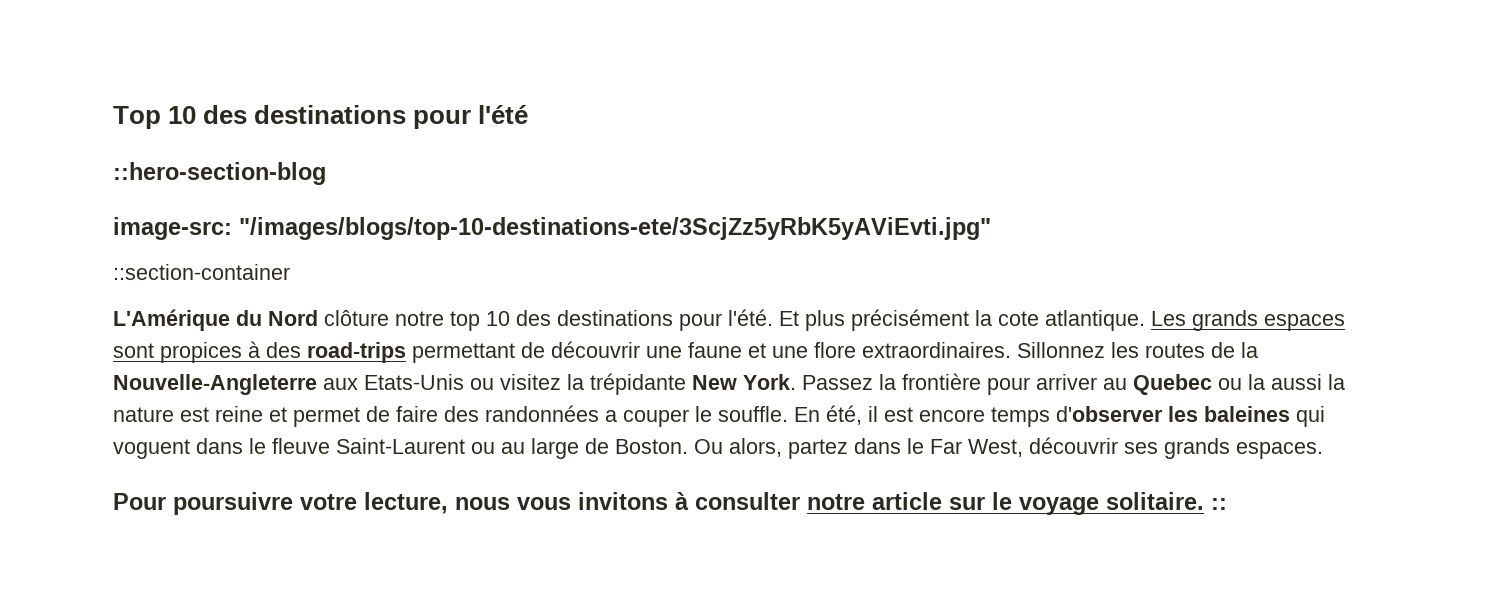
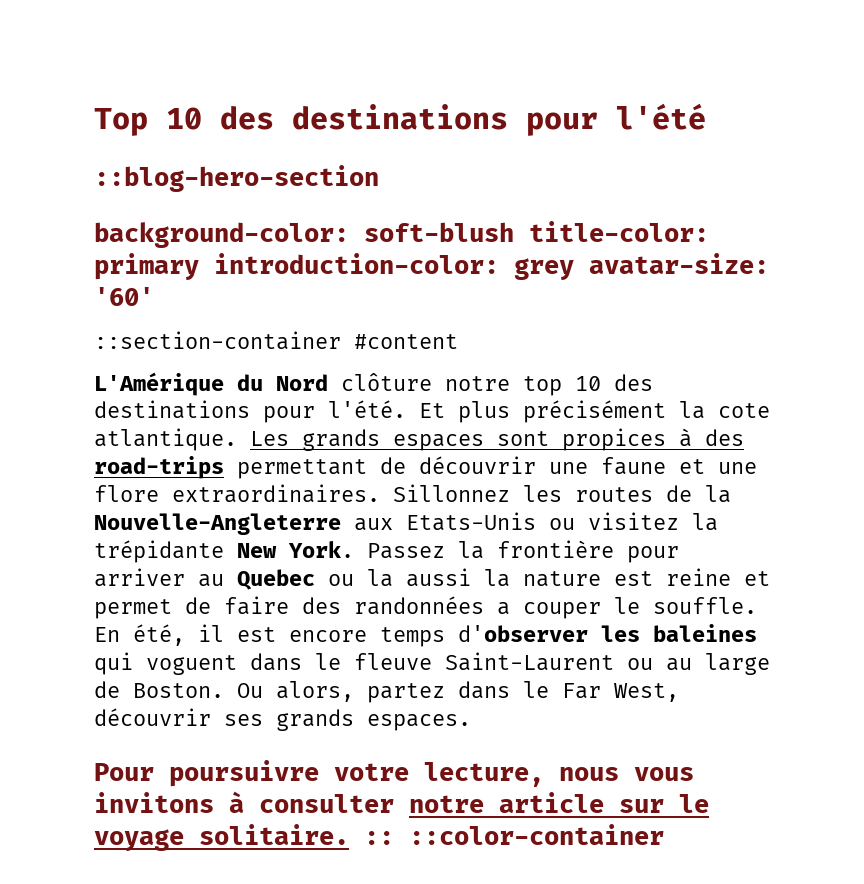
- ::hero-section-blog
- image-src: "/images/blogs/top-10-destinations-ete/3ScjZz5yRbK5yAViEvti.jpg"
+ ::blog-hero-section
+ background-color: soft-blush title-color: primary introduction-color: grey avatar-size: '60'
- ::section-container
+ ::section-container #content
- Pour poursuivre votre lecture, nous vous invitons à consulter notre article sur le voyage solitaire. ::
+ Pour poursuivre votre lecture, nous vous invitons à consulter notre article sur le voyage solitaire. :: ::color-container

